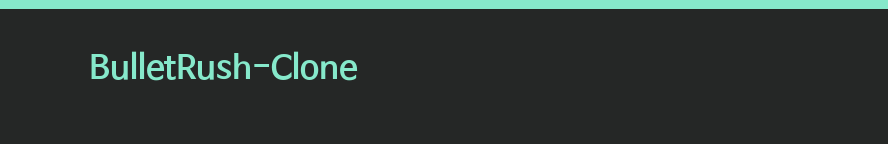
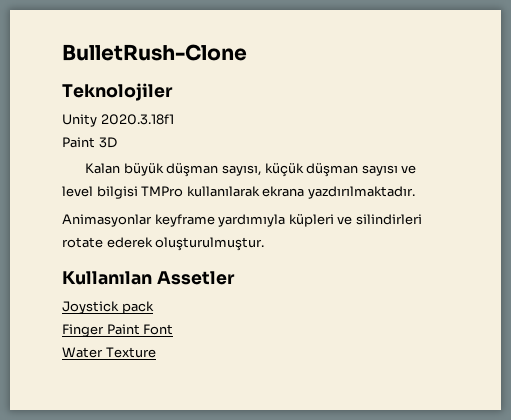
+ Teknolojiler
+ Unity 2020.3.18f1
+ Paint 3D
+ Kalan büyük düşman sayısı, küçük düşman sayısı ve level bilgisi TMPro kullanılarak ekrana yazdırılmaktadır.
+ Animasyonlar keyframe yardımıyla küpleri ve silindirleri rotate ederek oluşturulmuştur.
+ Kullanılan Assetler
+ Joystick pack
+ Finger Paint Font
+ Water Texture

